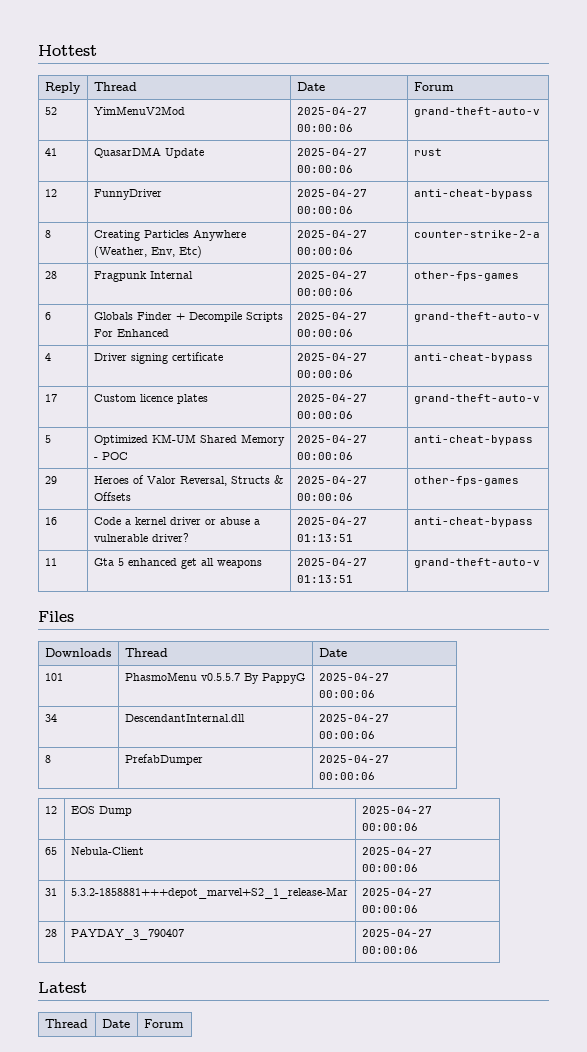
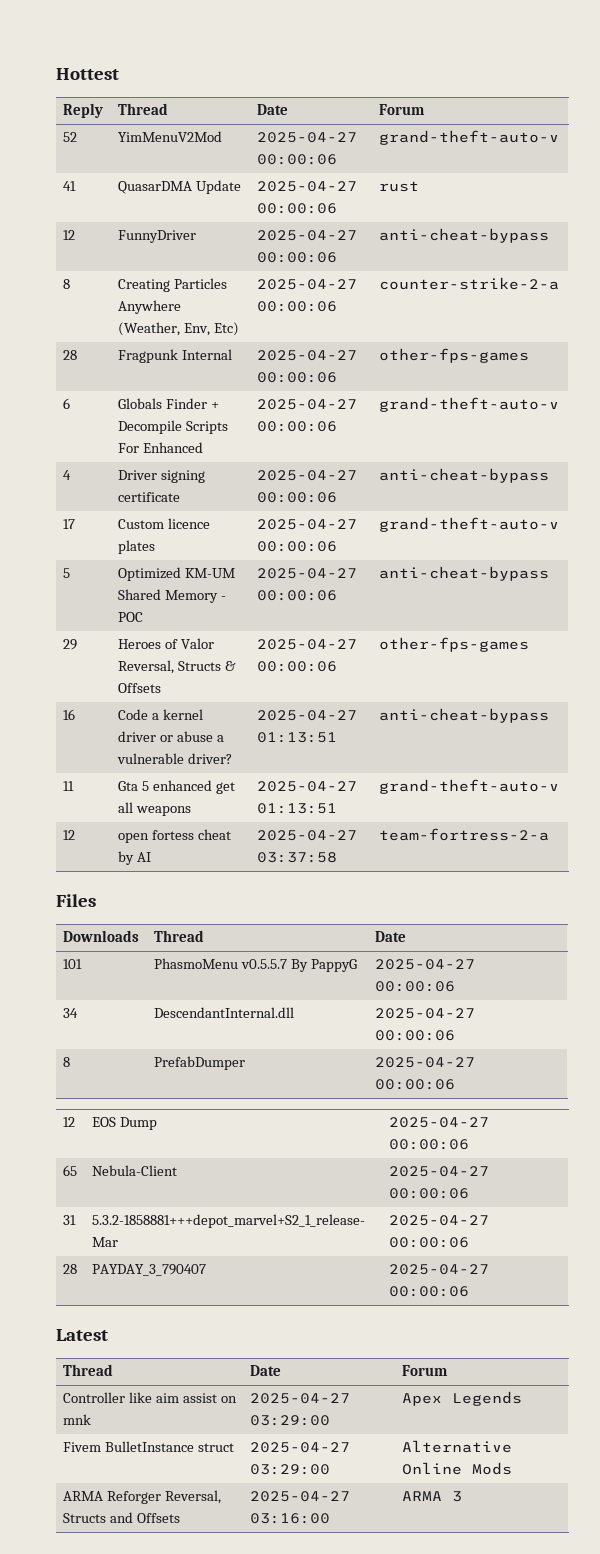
+ 12 | open fortess cheat by AI | 2025-04-27 03:37:58 | team-fortress-2-a
+ Controller like aim assist on mnk | 2025-04-27 03:29:00 | Apex Legends
+ Fivem BulletInstance struct | 2025-04-27 03:29:00 | Alternative Online Mods
+ ARMA Reforger Reversal, Structs and Offsets | 2025-04-27 03:16:00 | ARMA 3

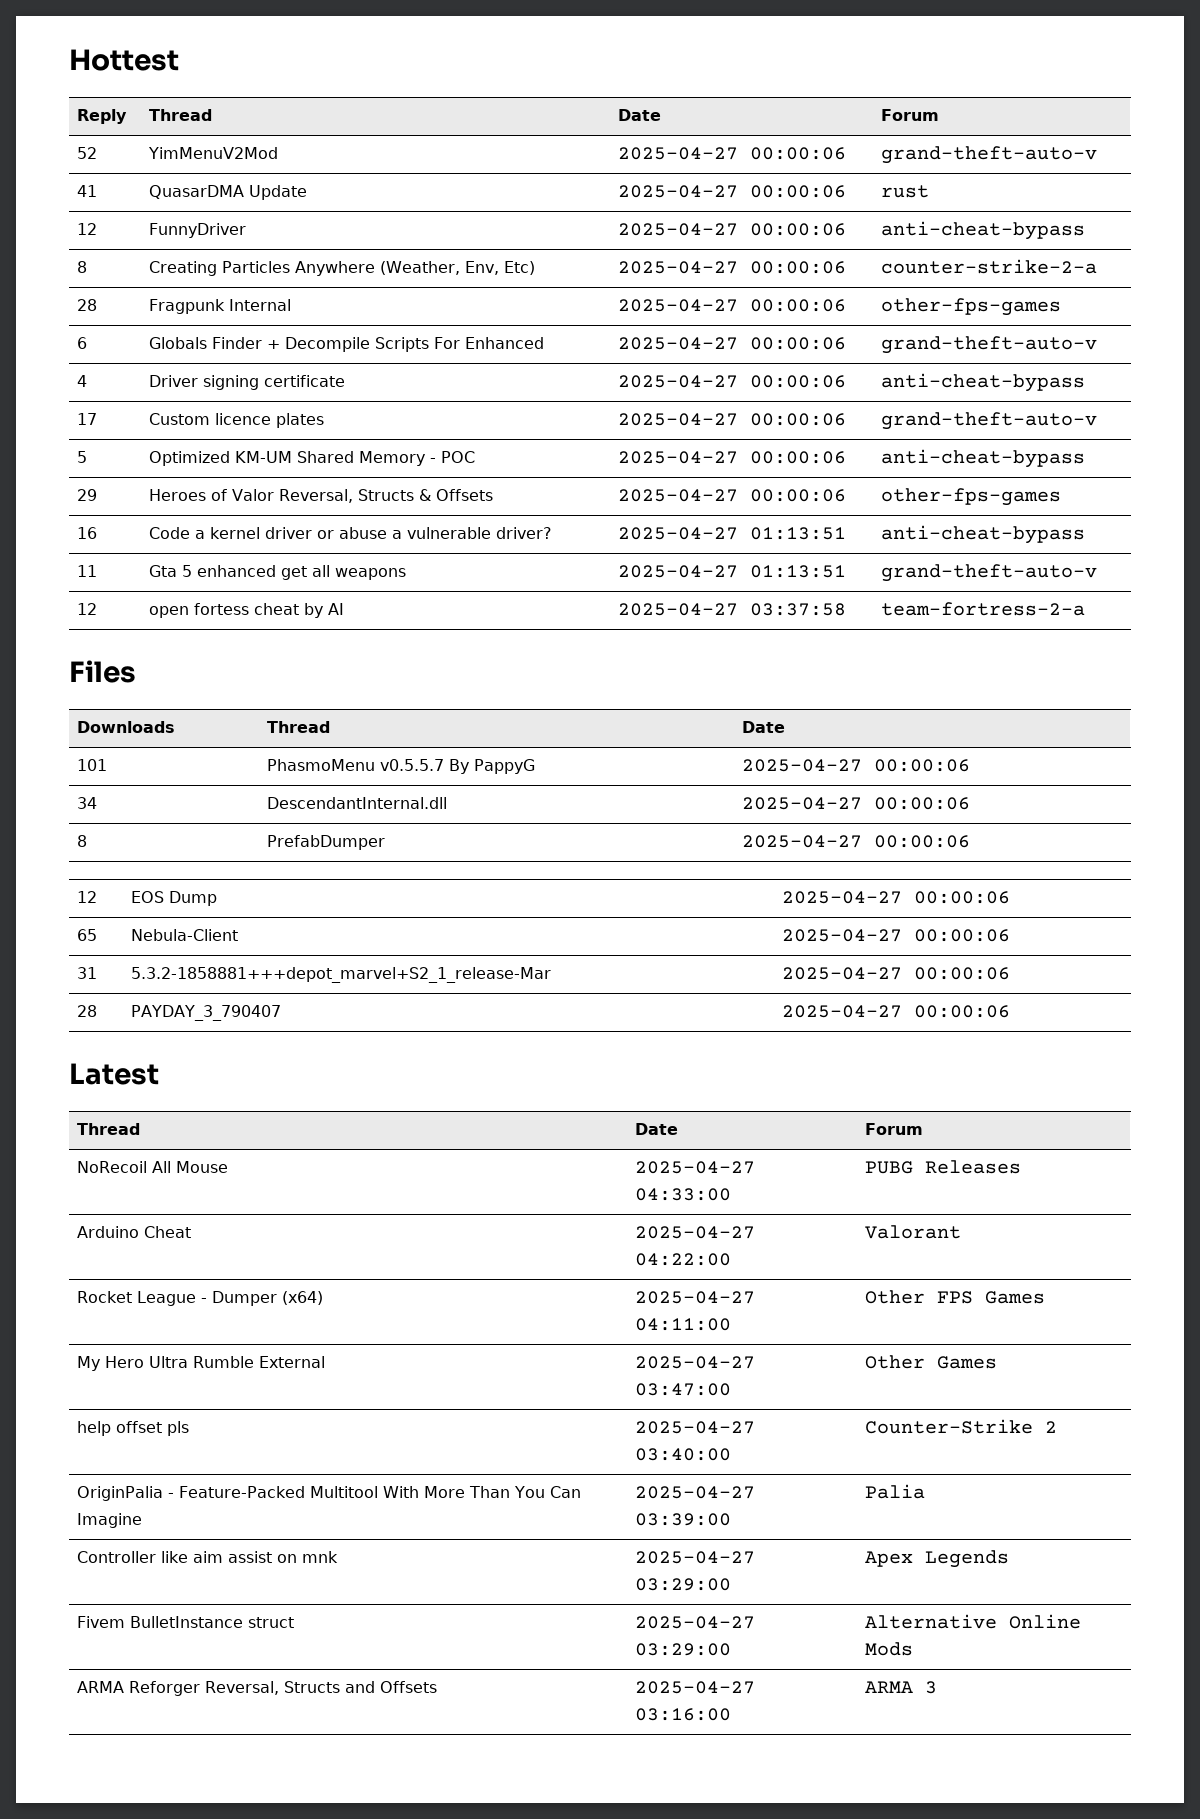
+ NoRecoil All Mouse | 2025-04-27 04:33:00 | PUBG Releases
+ Arduino Cheat | 2025-04-27 04:22:00 | Valorant
+ Rocket League - Dumper (x64) | 2025-04-27 04:11:00 | Other FPS Games
+ My Hero Ultra Rumble External | 2025-04-27 03:47:00 | Other Games
+ help offset pls | 2025-04-27 03:40:00 | Counter-Strike 2
+ OriginPalia - Feature-Packed Multitool With More Than You Can Imagine | 2025-04-27 03:39:00 | Palia

